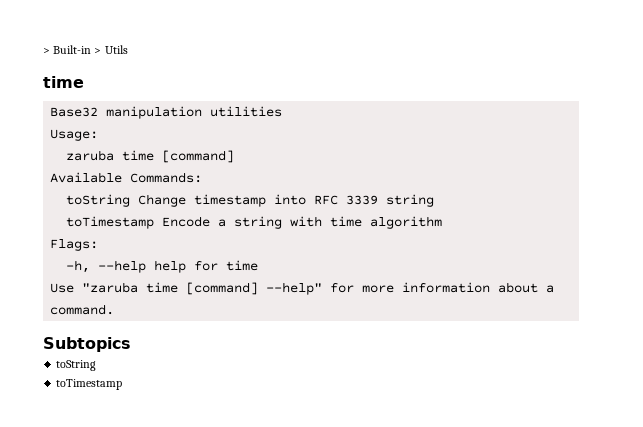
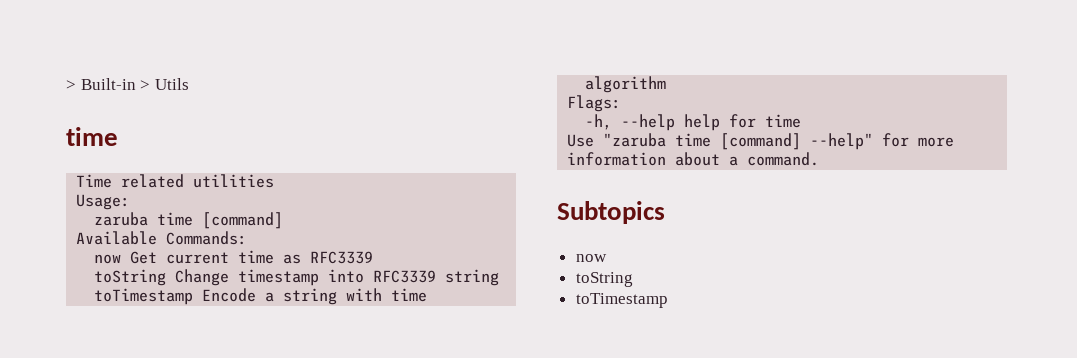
- Base32 manipulation utilities
+ Time related utilities
+ now Get current time as RFC3339
- toString Change timestamp into RFC 3339 string
+ toString Change timestamp into RFC3339 string
  Subtopics
+ now

